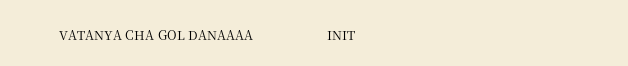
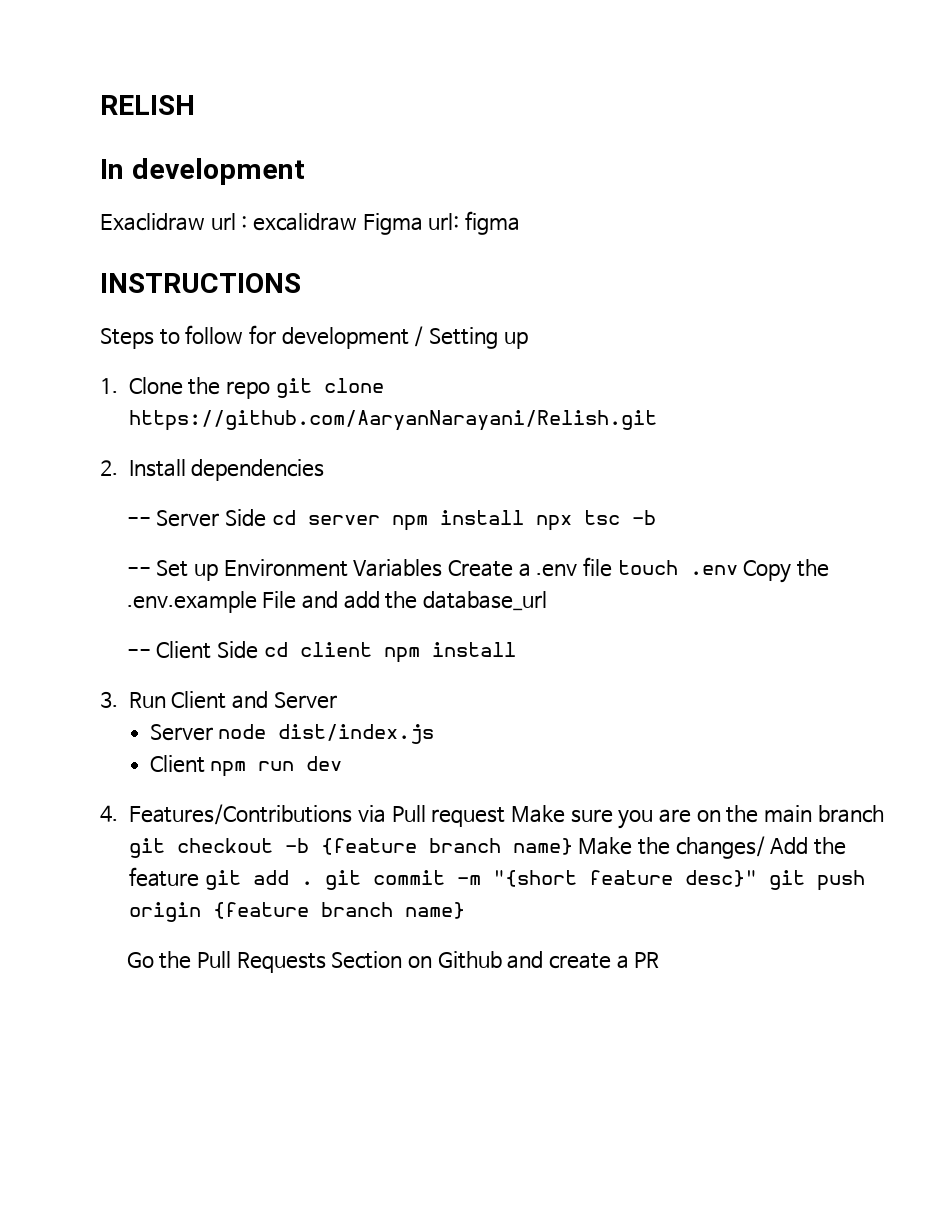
- VATANYA CHA GOL DANAAAA
- INIT
+ RELISH
+ In development
+ Exaclidraw url : excalidraw Figma url: figma
+ INSTRUCTIONS
+ Steps to follow for development / Setting up
+ 1. Clone the repo git clone https://github.com/AaryanNarayani/Relish.git
+ 2. Install dependencies
+ -- Server Side cd server npm install npx tsc -b
+ -- Set up Environment Variables Create a .env file touch .env Copy the .env.example File and add the database_url
+ -- Client Side cd client npm install
+ 3. Run Client and Server
+ Server node dist/index.js
+ Client npm run dev
+ 4. Features/Contributions via Pull request Make sure you are on the main branch git checkout -b {feature branch name} Make the changes/ Add the feature git add . git commit -m "{short feature desc}" git push origin {feature branch name}
+ Go the Pull Requests Section on Github and create a PR

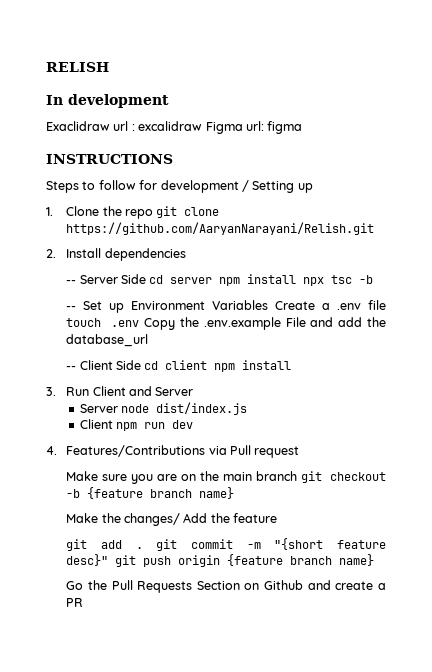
- 4. Features/Contributions via Pull request Make sure you are on the main branch git checkout -b {feature branch name} Make the changes/ Add the feature git add . git commit -m "{short feature desc}" git push origin {feature branch name}
+ 4. Features/Contributions via Pull request
+ Make sure you are on the main branch git checkout -b {feature branch name}
+ Make the changes/ Add the feature
+ git add . git commit -m "{short feature desc}" git push origin {feature branch name}

